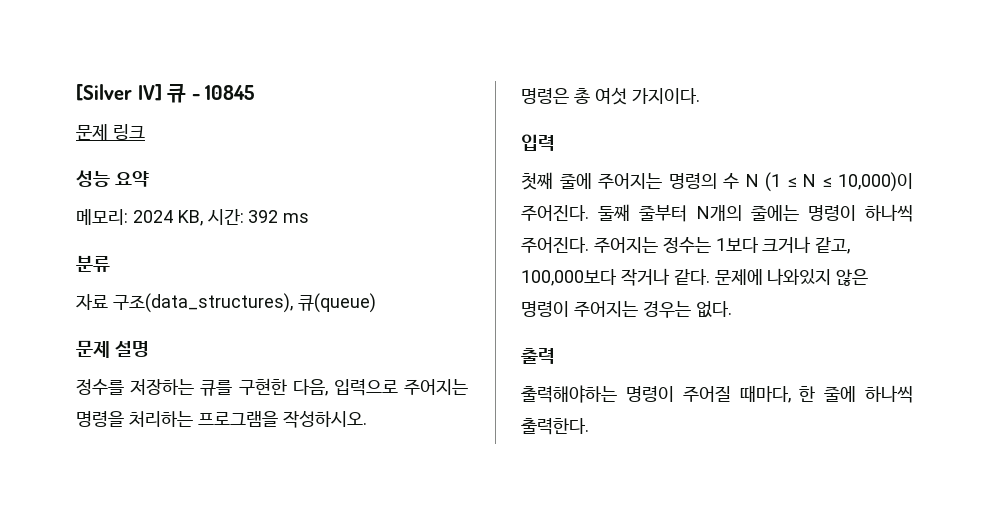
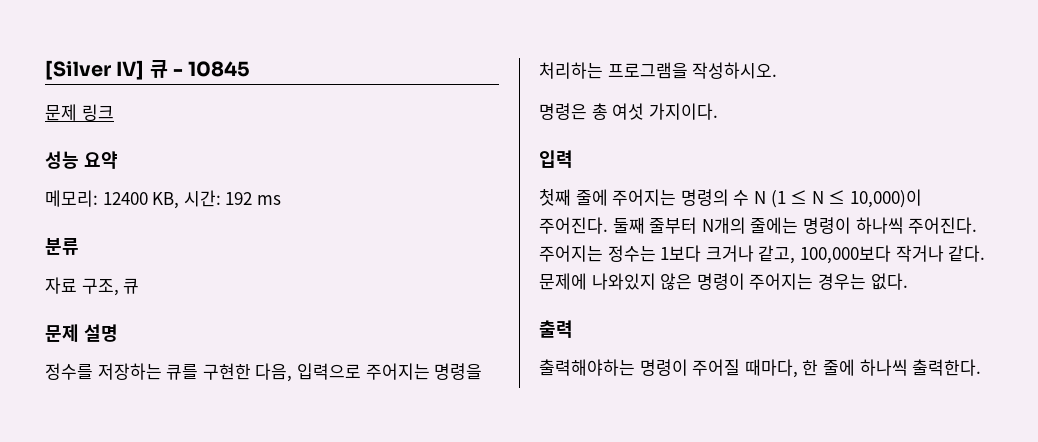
- 메모리: 2024 KB, 시간: 392 ms
+ 메모리: 12400 KB, 시간: 192 ms
- 자료 구조(data_structures), 큐(queue)
+ 자료 구조, 큐

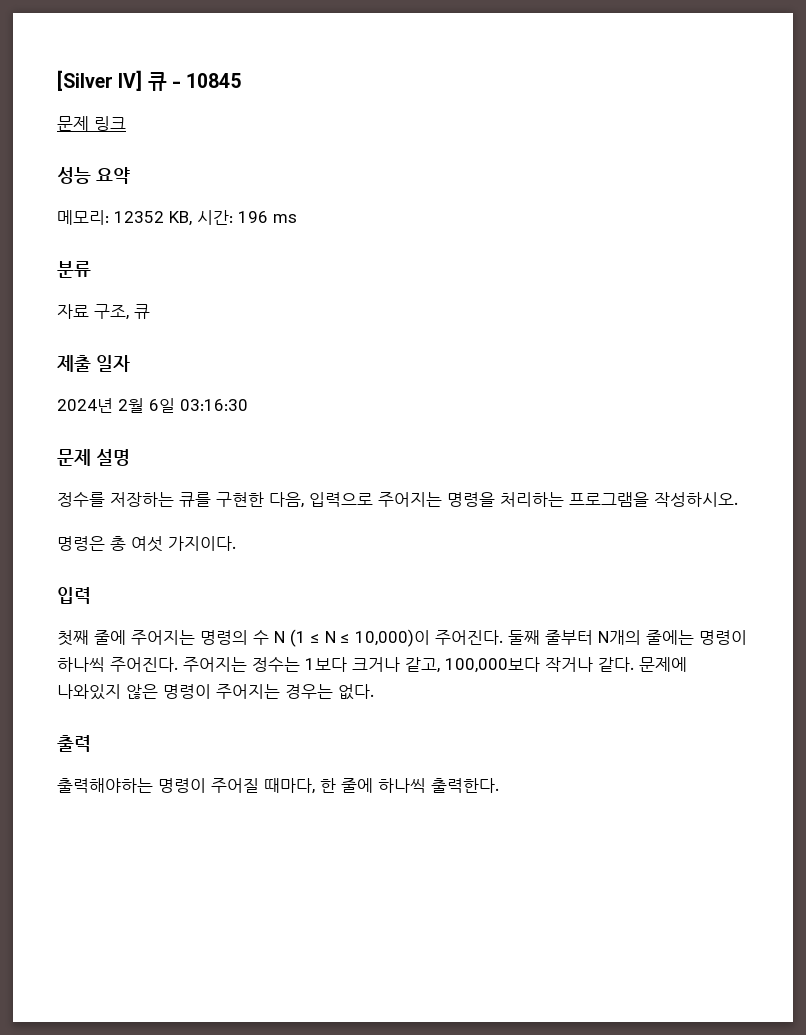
- 메모리: 12400 KB, 시간: 192 ms
+ 메모리: 12352 KB, 시간: 196 ms
+ 제출 일자
+ 2024년 2월 6일 03:16:30

